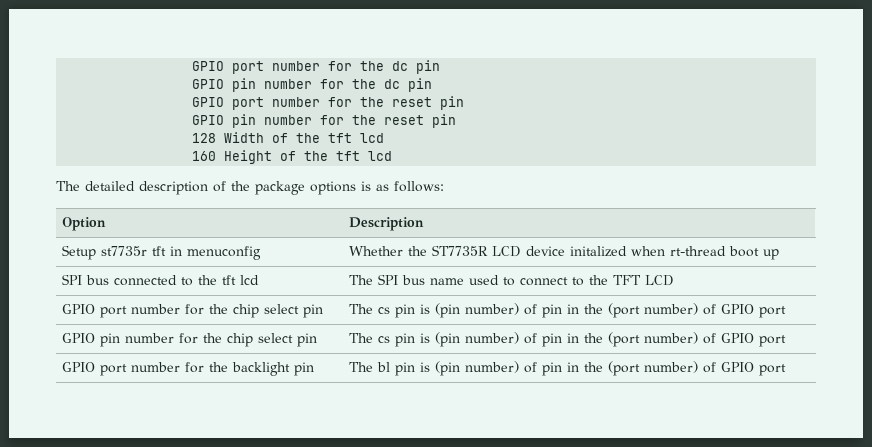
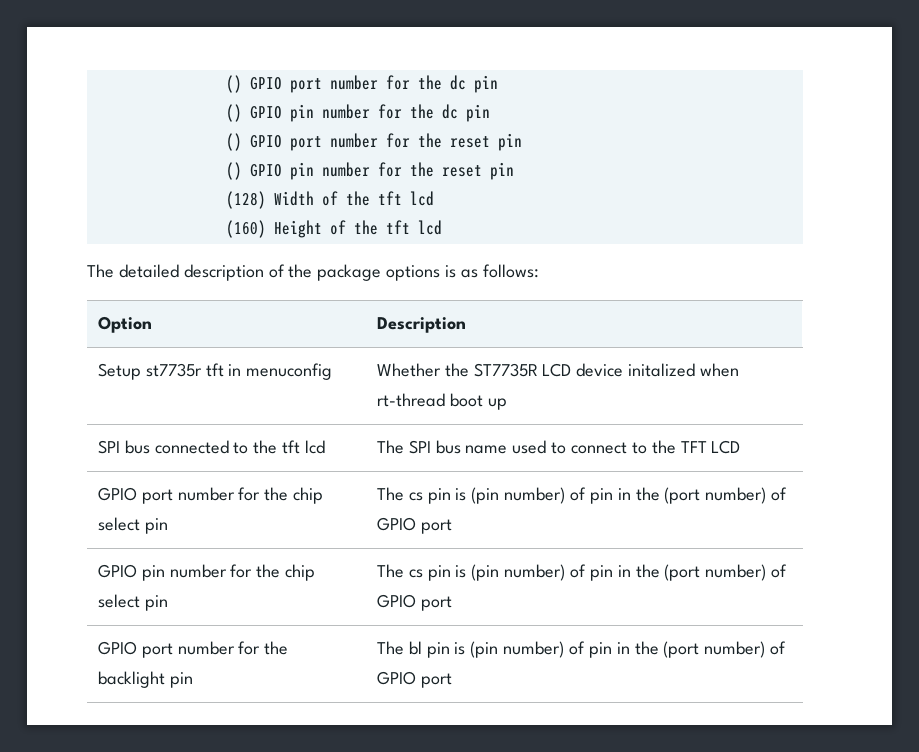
- GPIO port number for the dc pin
+ () GPIO port number for the dc pin
- GPIO pin number for the dc pin
+ () GPIO pin number for the dc pin
- GPIO port number for the reset pin
+ () GPIO port number for the reset pin
- GPIO pin number for the reset pin
+ () GPIO pin number for the reset pin
- 128 Width of the tft lcd
+ (128) Width of the tft lcd
- 160 Height of the tft lcd
+ (160) Height of the tft lcd

